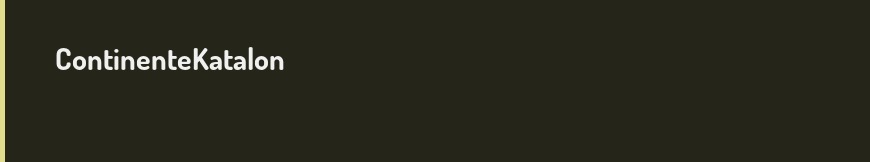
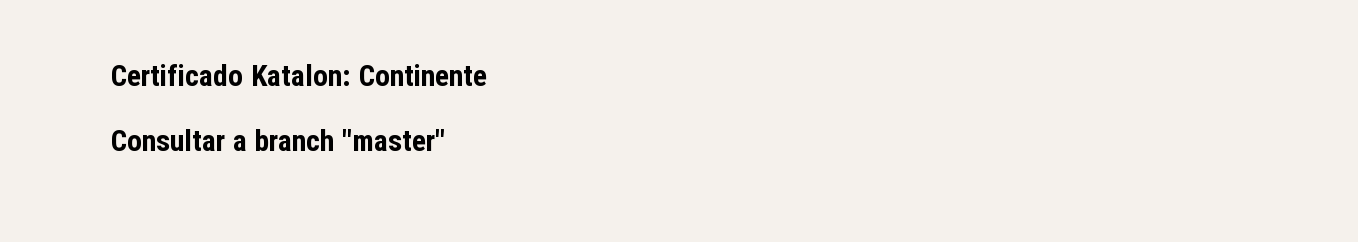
- ContinenteKatalon
+ Certificado Katalon: Continente
+ Consultar a branch "master"

